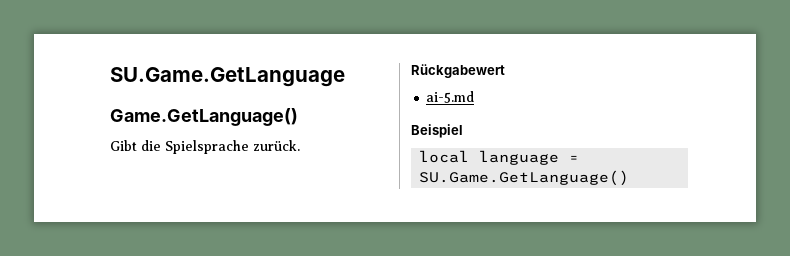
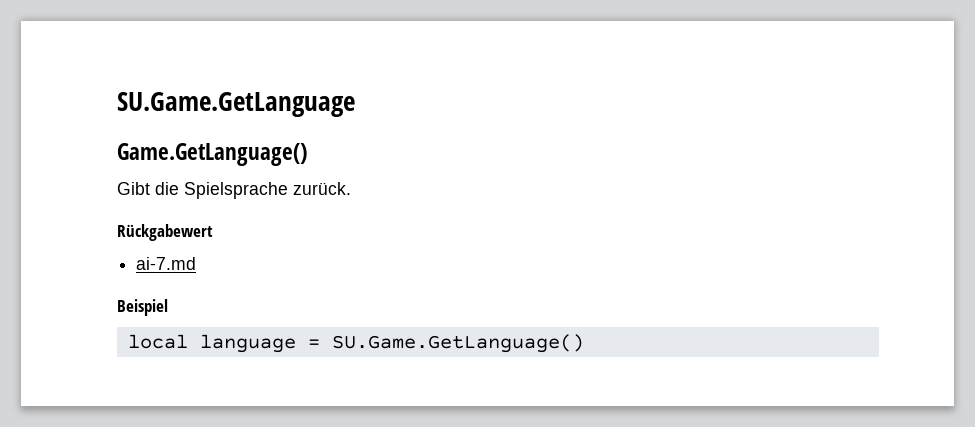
- ai-5.md
+ ai-7.md

